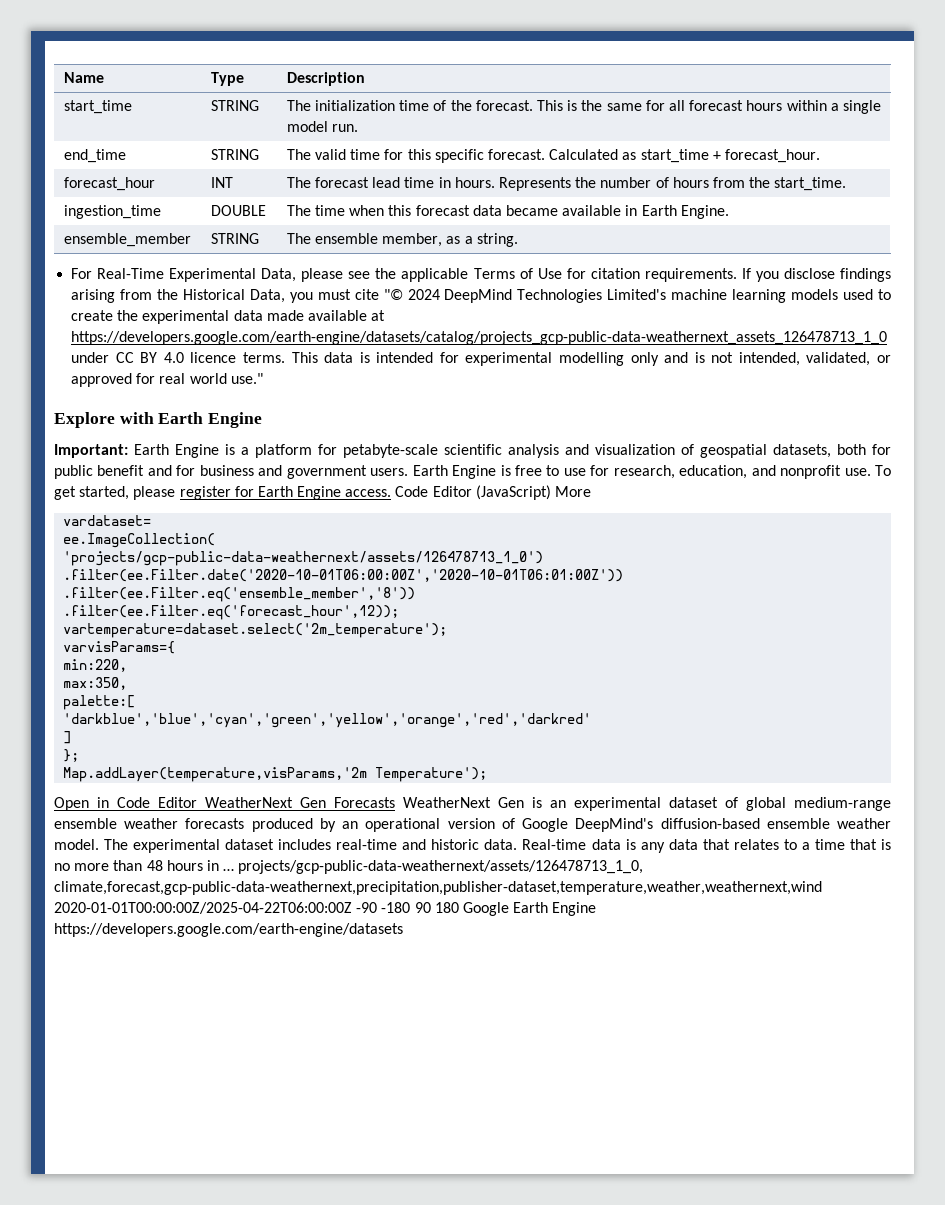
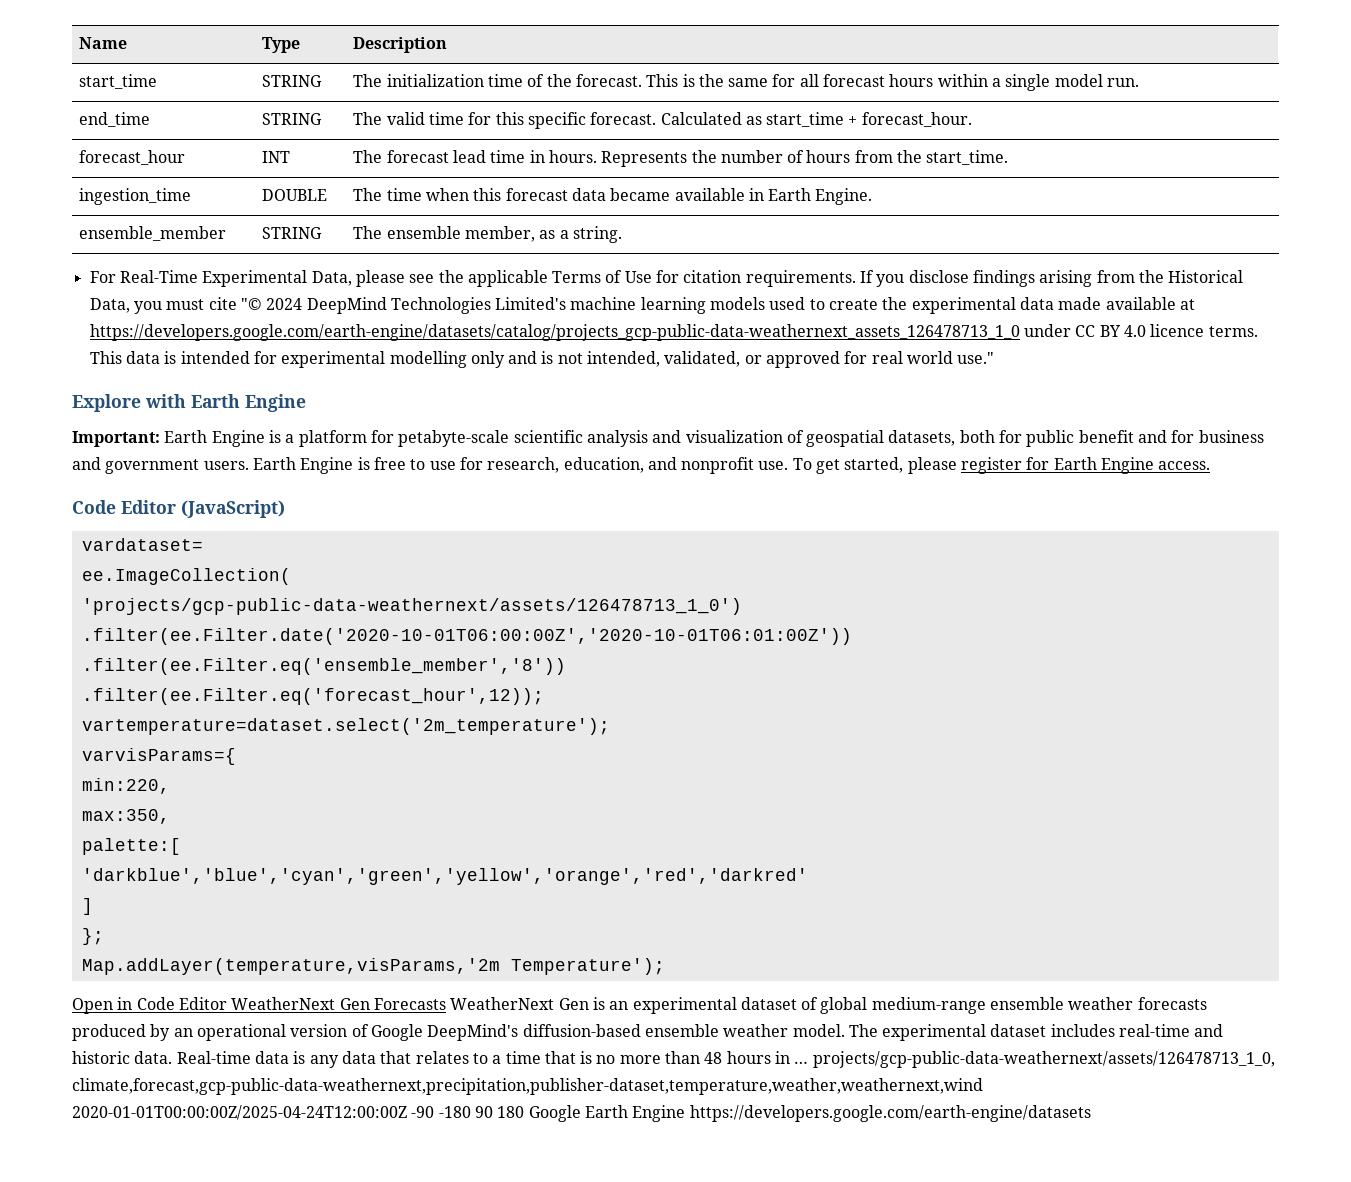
- To get started, please register for Earth Engine access. Code Editor (JavaScript) More
+ To get started, please register for Earth Engine access.
+ Code Editor (JavaScript)
- Real-time data is any data that relates to a time that is no more than 48 hours in … projects/gcp-public-data-weathernext/assets/126478713_1_0, climate,forecast,gcp-public-data-weathernext,precipitation,publisher-dataset,temperature,weather,weathernext,wind 2020-01-01T00:00:00Z/2025-04-22T06:00:00Z -90 -180 90 180 Google Earth Engine https://developers.google.com/earth-engine/datasets
+ Real-time data is any data that relates to a time that is no more than 48 hours in … projects/gcp-public-data-weathernext/assets/126478713_1_0, climate,forecast,gcp-public-data-weathernext,precipitation,publisher-dataset,temperature,weather,weathernext,wind 2020-01-01T00:00:00Z/2025-04-24T12:00:00Z -90 -180 90 180 Google Earth Engine https://developers.google.com/earth-engine/datasets

